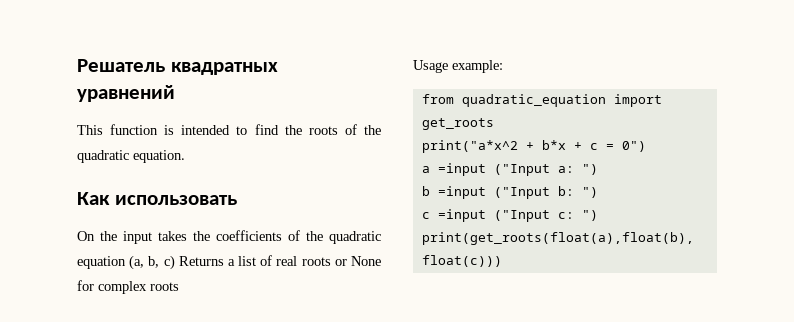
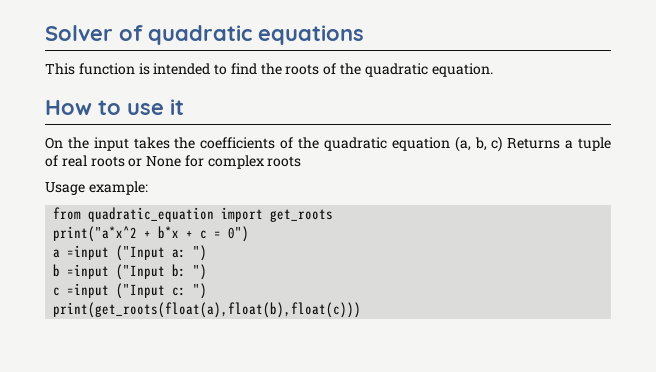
- Решатель квадратных уравнений
+ Solver of quadratic equations
- Как использовать
+ How to use it
- On the input takes the coefficients of the quadratic equation (a, b, c) Returns a list of real roots or None for complex roots
+ On the input takes the coefficients of the quadratic equation (a, b, c) Returns a tuple of real roots or None for complex roots

